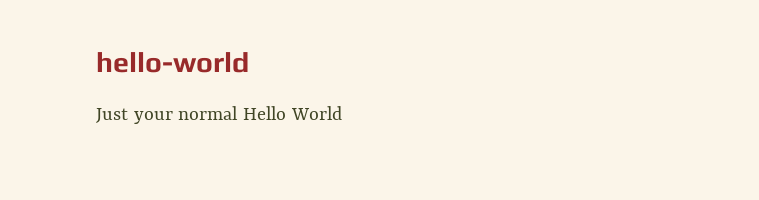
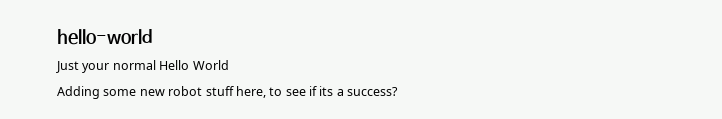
+ Adding some new robot stuff here, to see if its a success?

